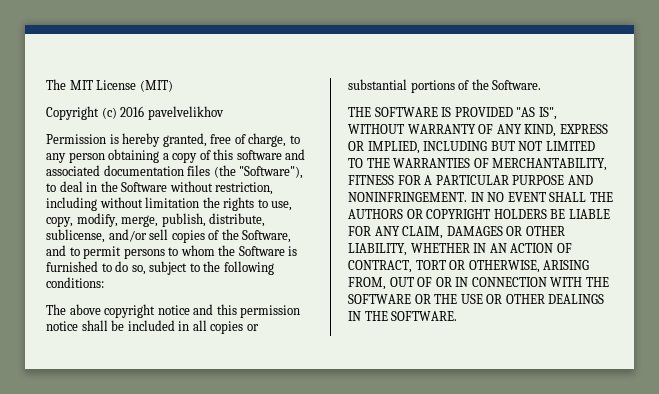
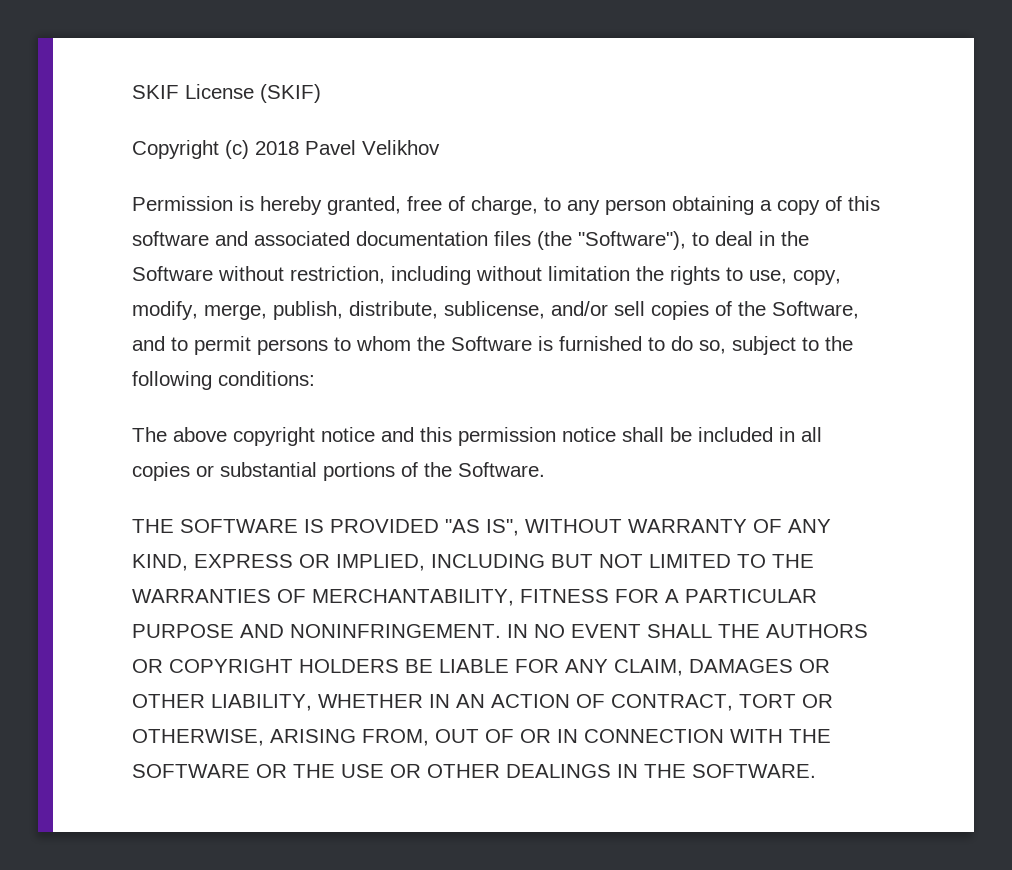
- The MIT License (MIT)
+ SKIF License (SKIF)
- Copyright (c) 2016 pavelvelikhov
+ Copyright (c) 2018 Pavel Velikhov

